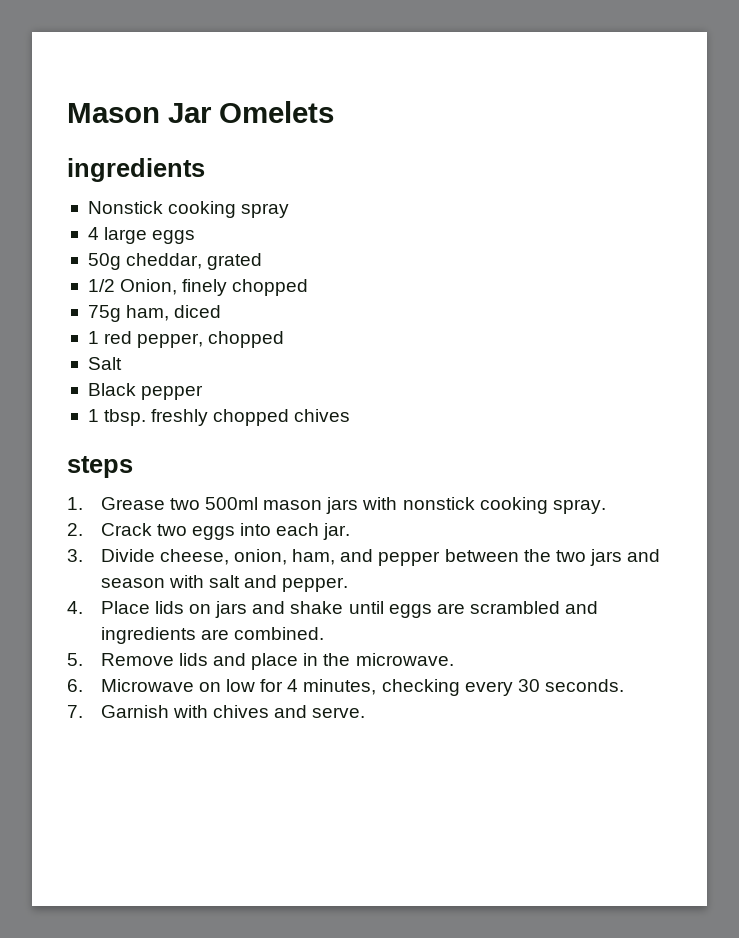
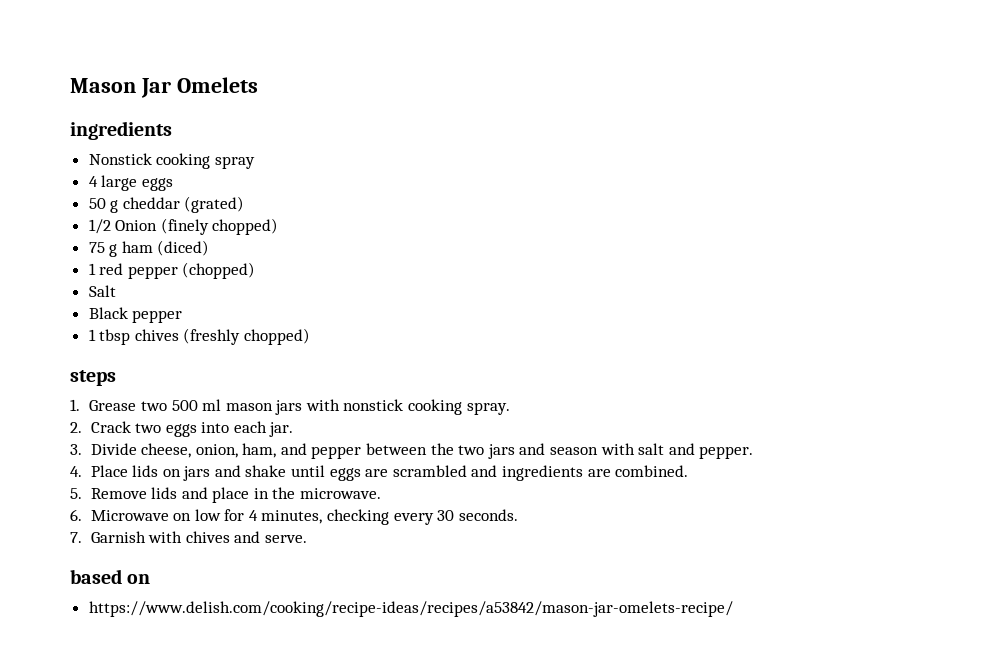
- 50g cheddar, grated
- 1/2 Onion, finely chopped
- 75g ham, diced
+ 50 g cheddar (grated)
+ 1/2 Onion (finely chopped)
+ 75 g ham (diced)
- 1 red pepper, chopped
+ 1 red pepper (chopped)
- 1 tbsp. freshly chopped chives
+ 1 tbsp chives (freshly chopped)
- 1. Grease two 500ml mason jars with nonstick cooking spray.
+ 1. Grease two 500 ml mason jars with nonstick cooking spray.
+ based on
+ https://www.delish.com/cooking/recipe-ideas/recipes/a53842/mason-jar-omelets-recipe/

